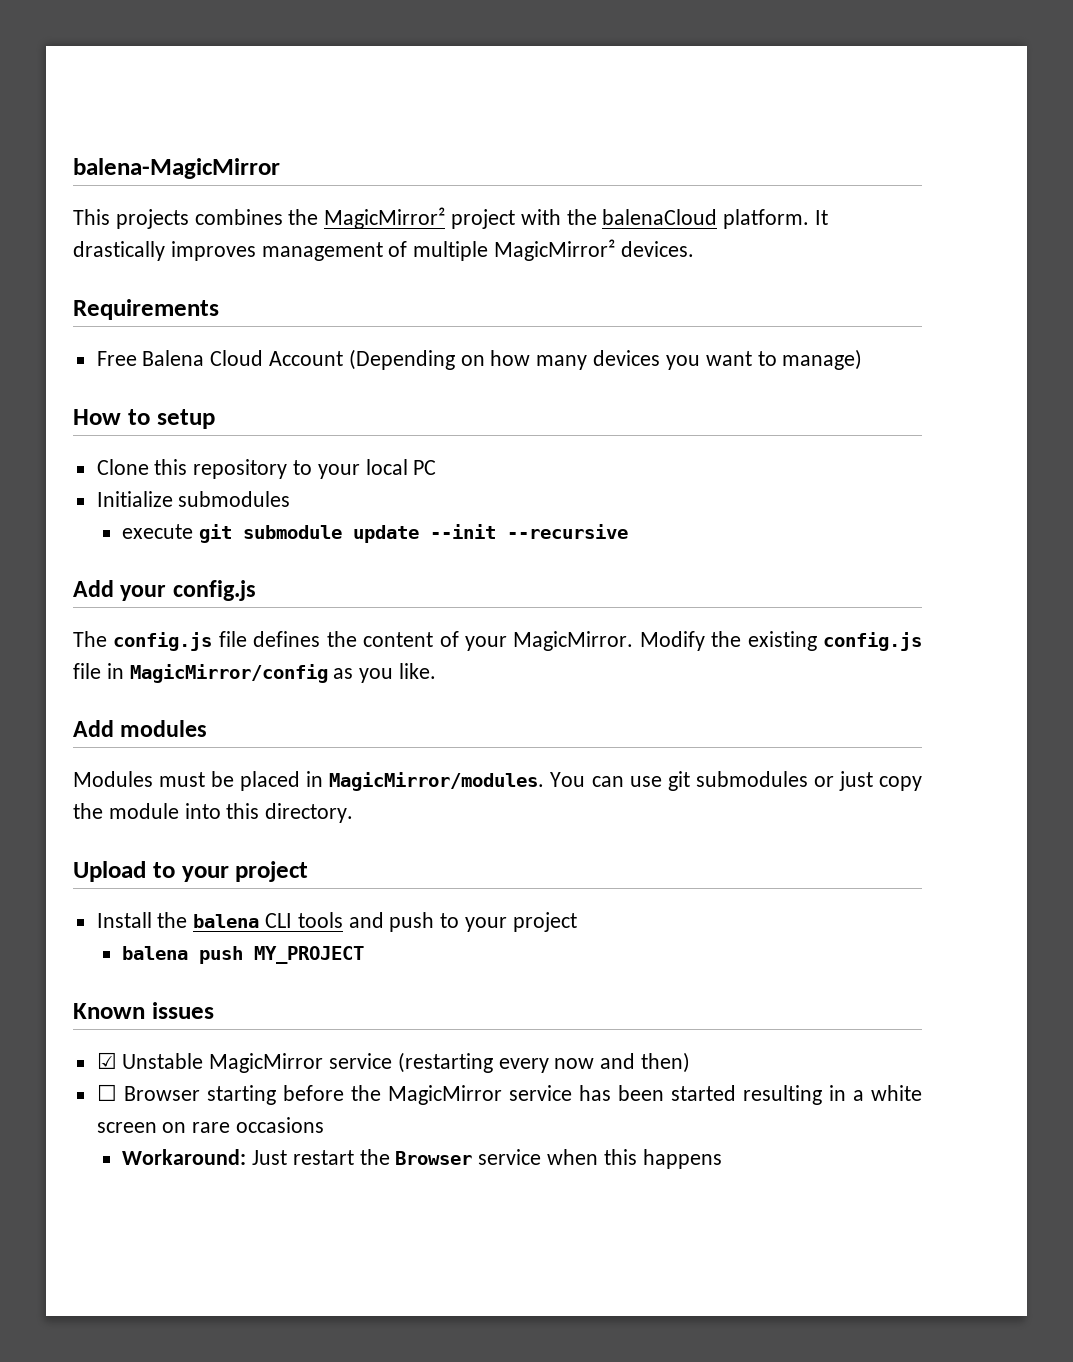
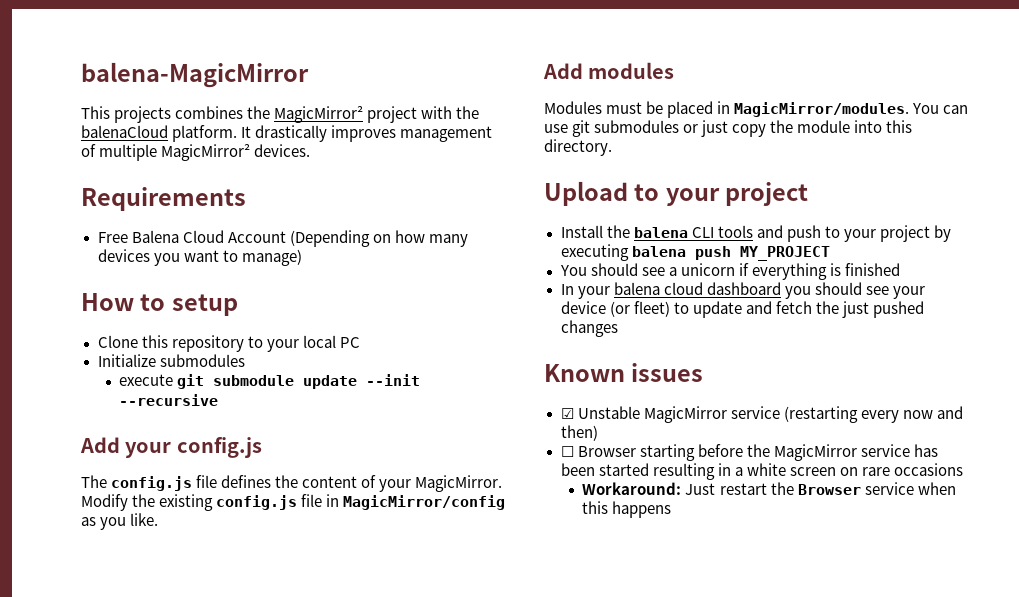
- Install the balena CLI tools and push to your project
- balena push MY_PROJECT
+ Install the balena CLI tools and push to your project by executing balena push MY_PROJECT
+ You should see a unicorn if everything is finished
+ In your balena cloud dashboard you should see your device (or fleet) to update and fetch the just pushed changes

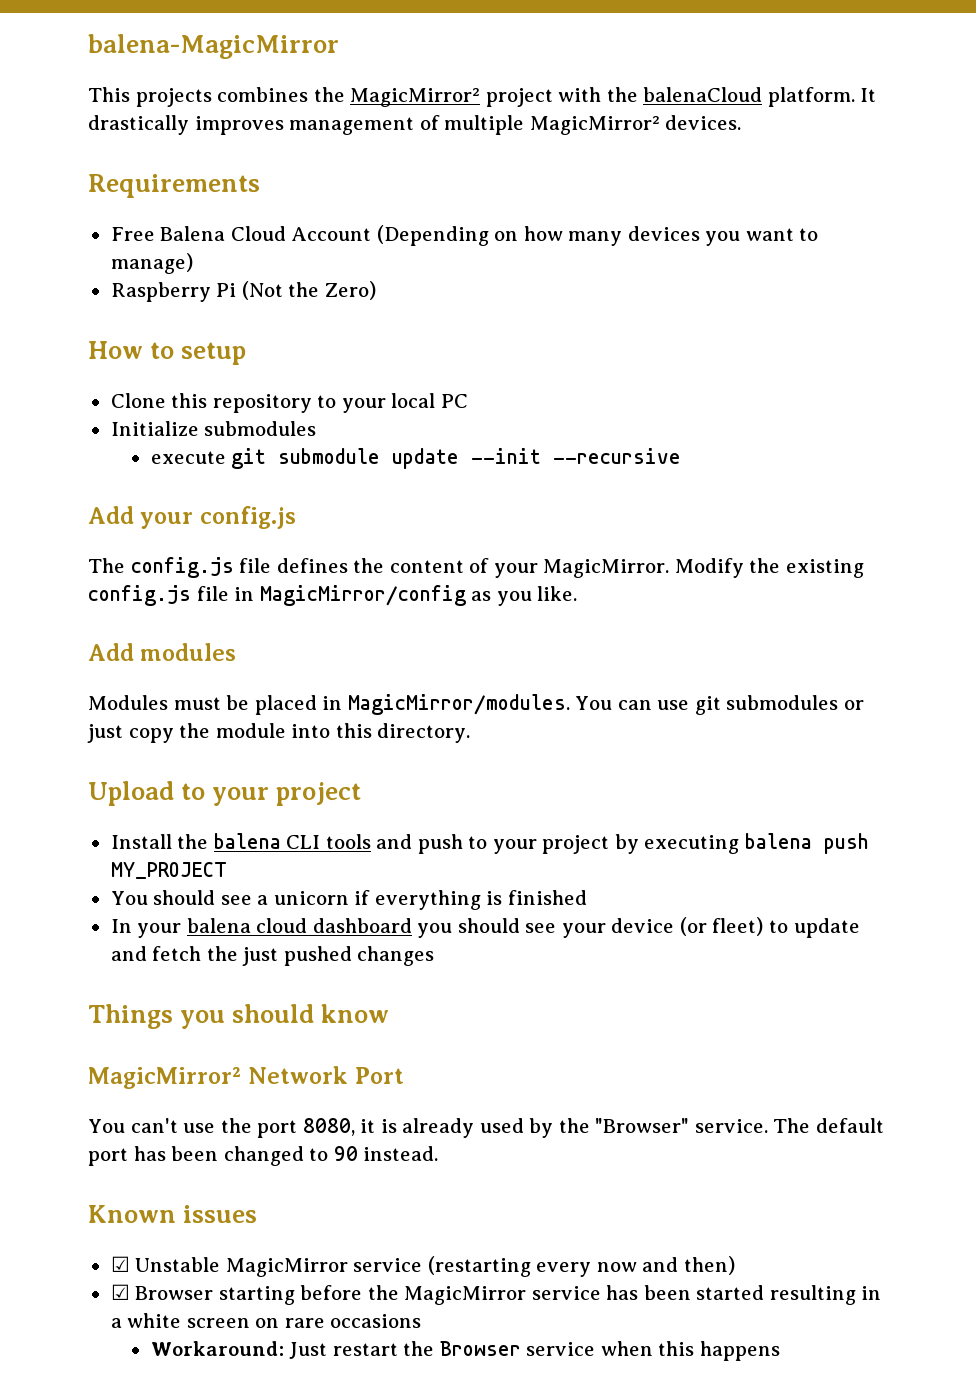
+ Raspberry Pi (Not the Zero)
+ Things you should know
+ MagicMirror² Network Port
+ You can't use the port 8080, it is already used by the "Browser" service. The default port has been changed to 90 instead.
- ☐ Browser starting before the MagicMirror service has been started resulting in a white screen on rare occasions
+ ☑ Browser starting before the MagicMirror service has been started resulting in a white screen on rare occasions

